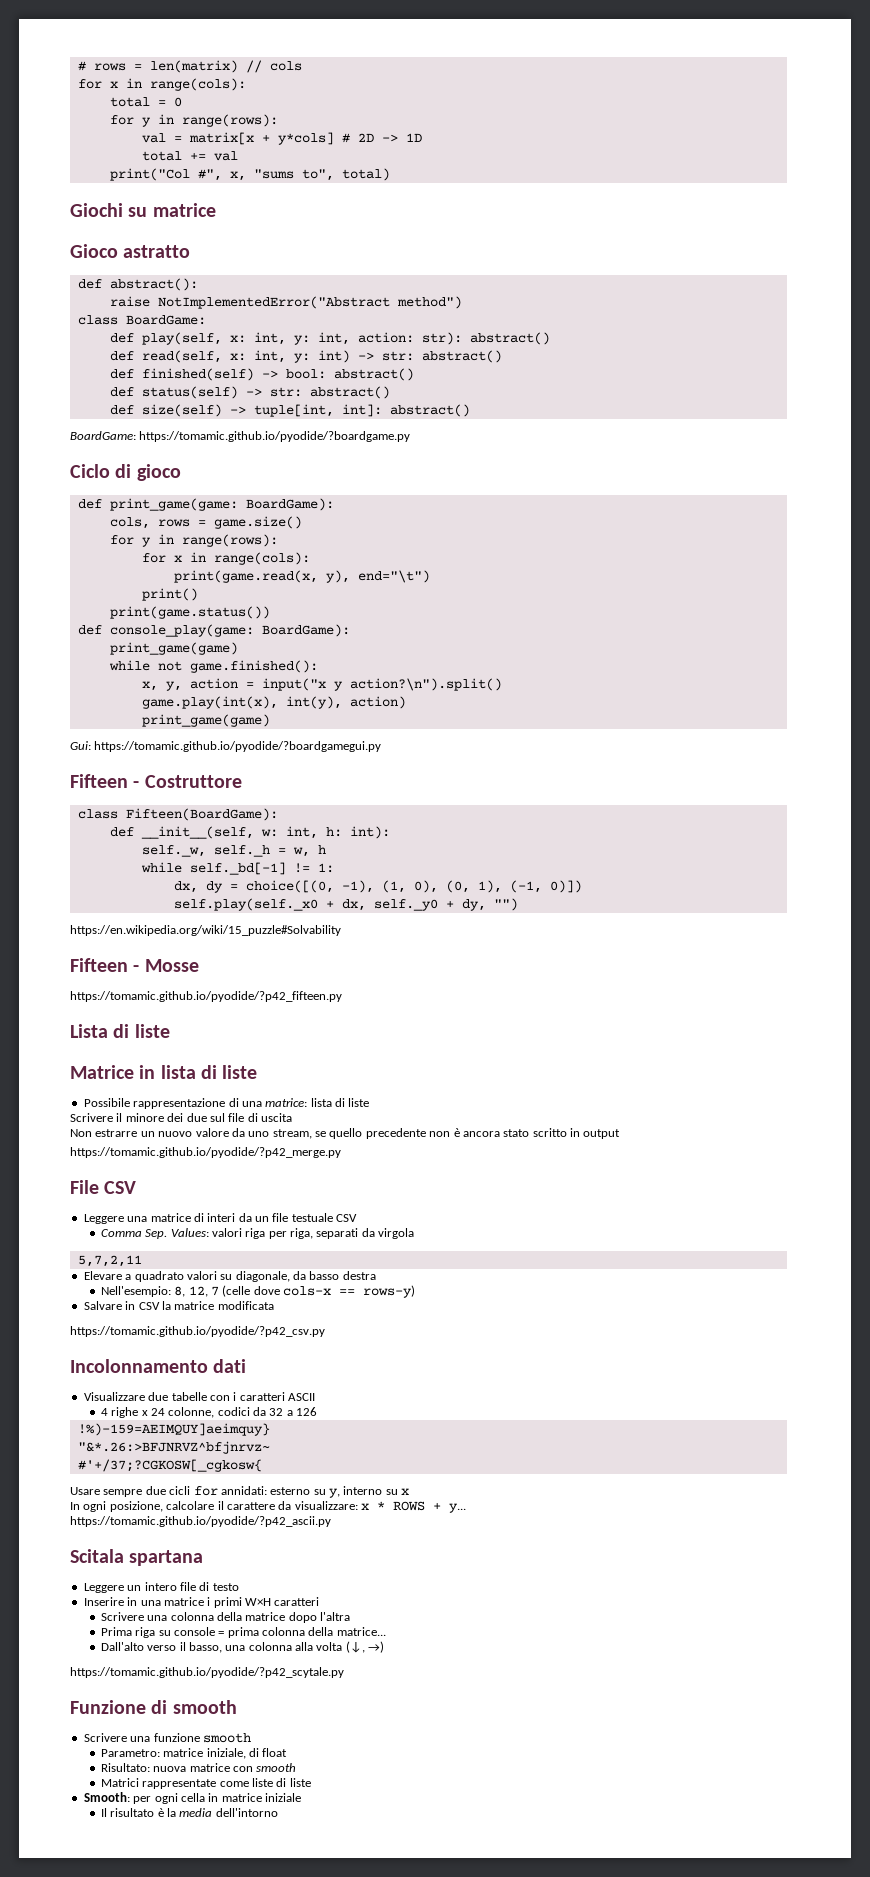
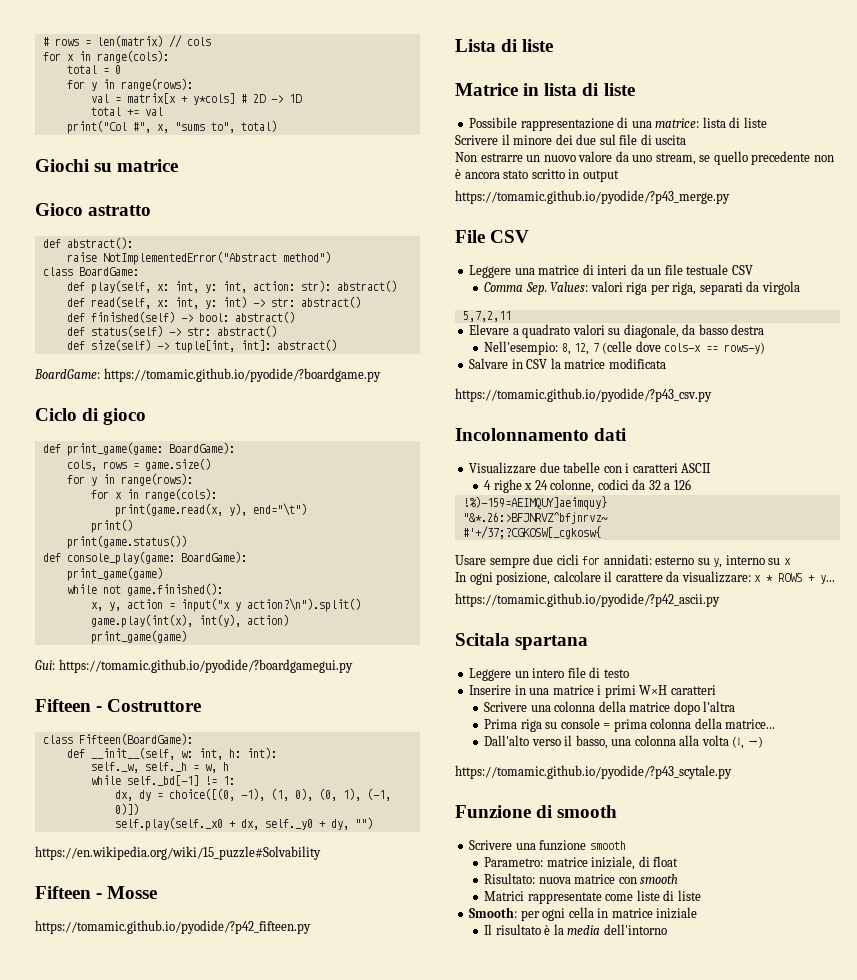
- https://tomamic.github.io/pyodide/?p42_merge.py
+ https://tomamic.github.io/pyodide/?p43_merge.py
- https://tomamic.github.io/pyodide/?p42_csv.py
+ https://tomamic.github.io/pyodide/?p43_csv.py
- https://tomamic.github.io/pyodide/?p42_scytale.py
+ https://tomamic.github.io/pyodide/?p43_scytale.py

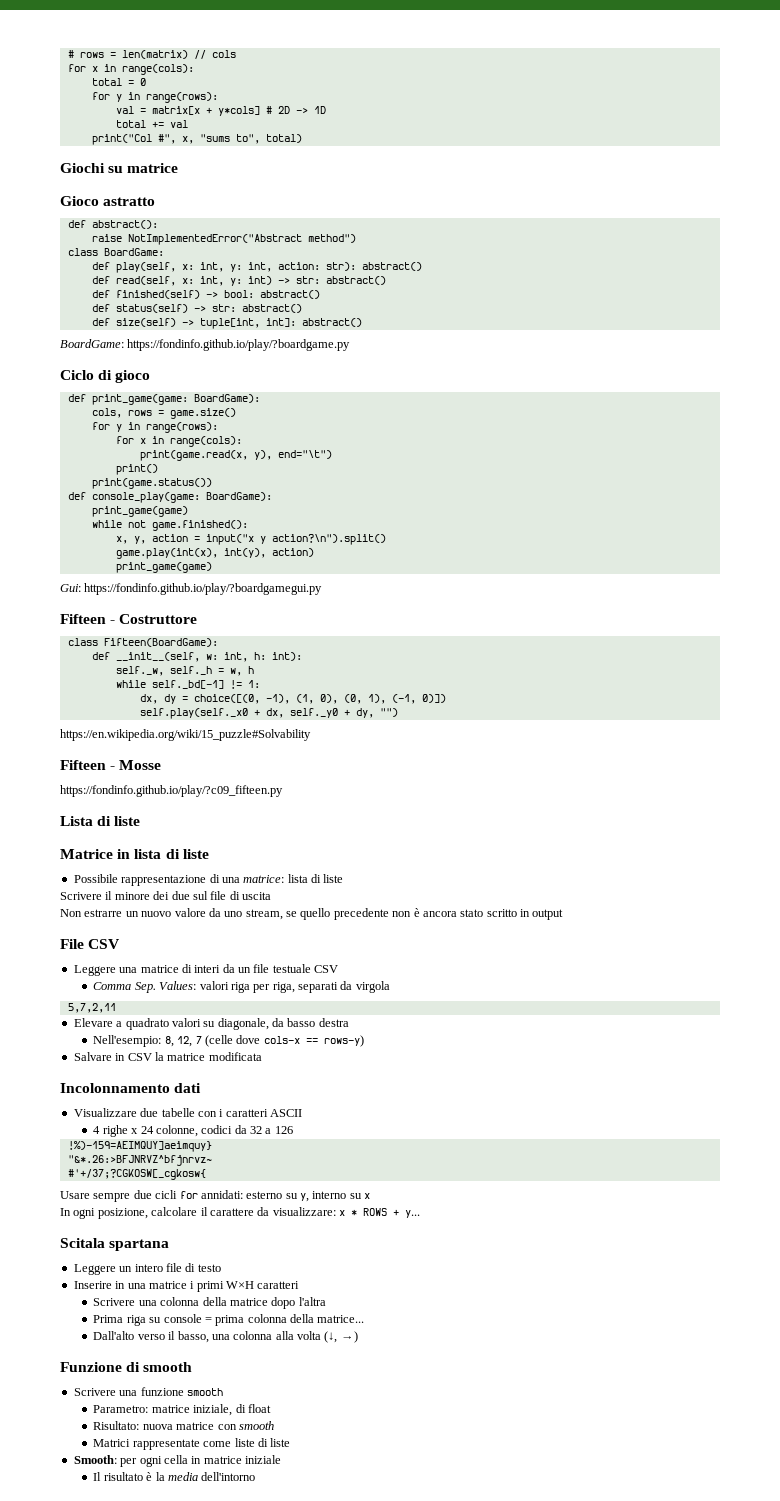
- BoardGame: https://tomamic.github.io/pyodide/?boardgame.py
+ BoardGame: https://fondinfo.github.io/play/?boardgame.py
- Gui: https://tomamic.github.io/pyodide/?boardgamegui.py
+ Gui: https://fondinfo.github.io/play/?boardgamegui.py
- https://tomamic.github.io/pyodide/?p42_fifteen.py
+ https://fondinfo.github.io/play/?c09_fifteen.py
- https://tomamic.github.io/pyodide/?p43_merge.py
- https://tomamic.github.io/pyodide/?p43_csv.py
- https://tomamic.github.io/pyodide/?p42_ascii.py
- https://tomamic.github.io/pyodide/?p43_scytale.py

